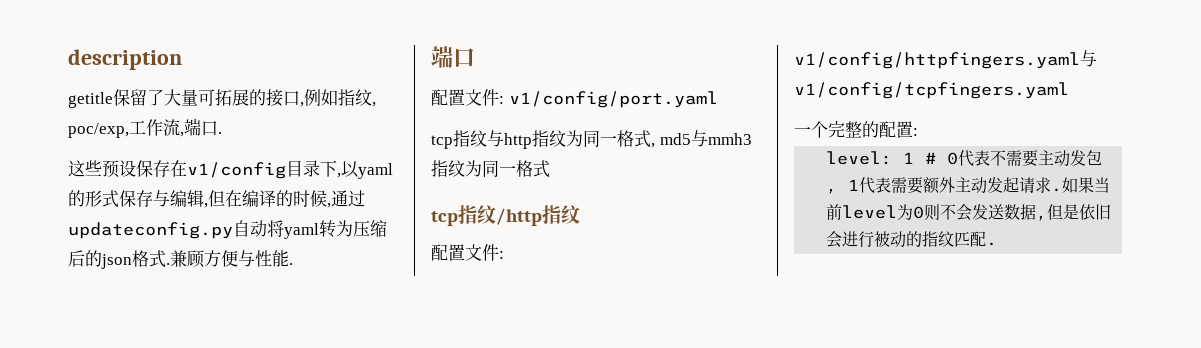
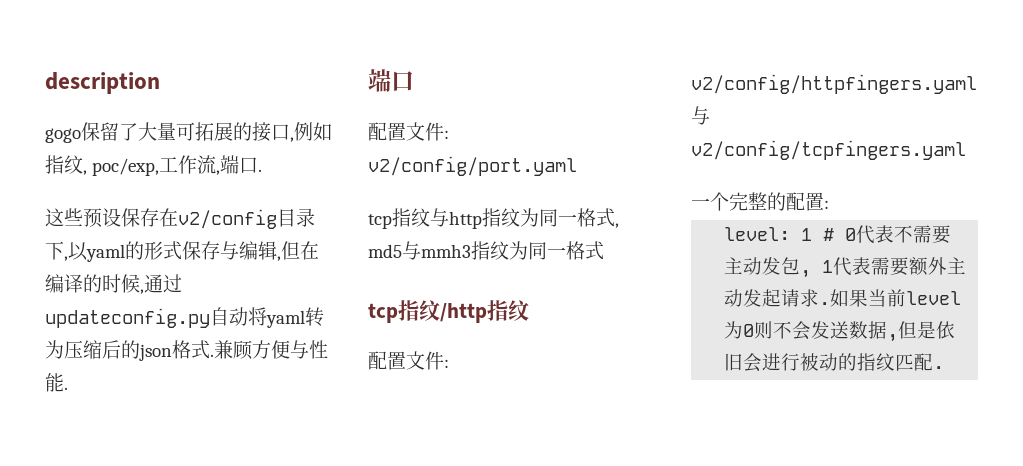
- getitle保留了大量可拓展的接口,例如指纹, poc/exp,工作流,端口.
+ gogo保留了大量可拓展的接口,例如指纹, poc/exp,工作流,端口.
- 这些预设保存在v1/config目录下,以yaml的形式保存与编辑,但在编译的时候,通过updateconfig.py自动将yaml转为压缩后的json格式.
+ 这些预设保存在v2/config目录下,以yaml的形式保存与编辑,但在编译的时候,通过updateconfig.py自动将yaml转为压缩后的json格式.
- 配置文件: v1/config/port.yaml
+ 配置文件: v2/config/port.yaml
- 配置文件: v1/config/httpfingers.yaml与v1/config/tcpfingers.yaml
+ 配置文件: v2/config/httpfingers.yaml与v2/config/tcpfingers.yaml

